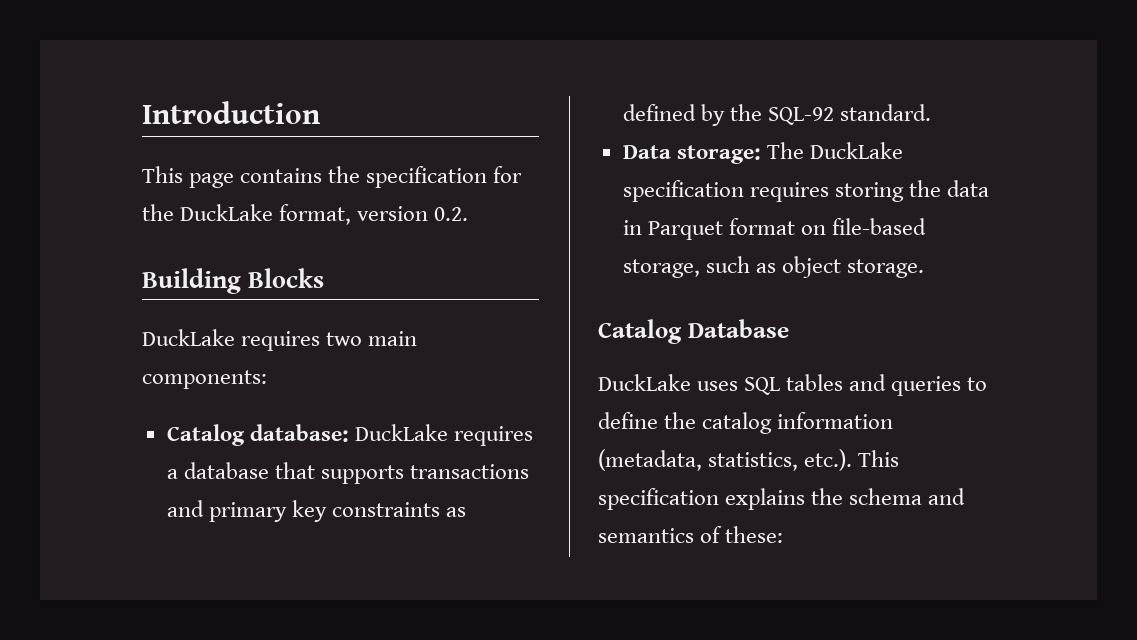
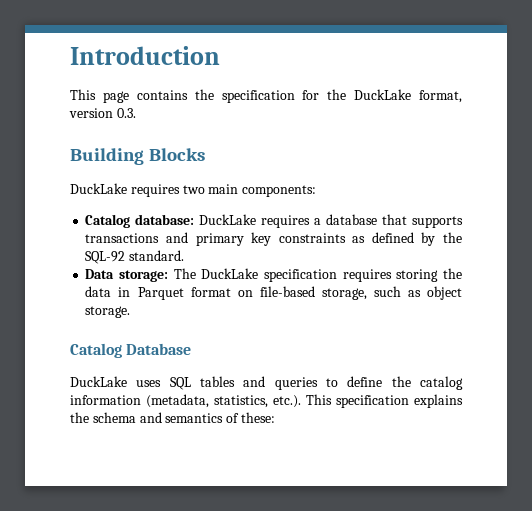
- This page contains the specification for the DuckLake format, version 0.2.
+ This page contains the specification for the DuckLake format, version 0.3.

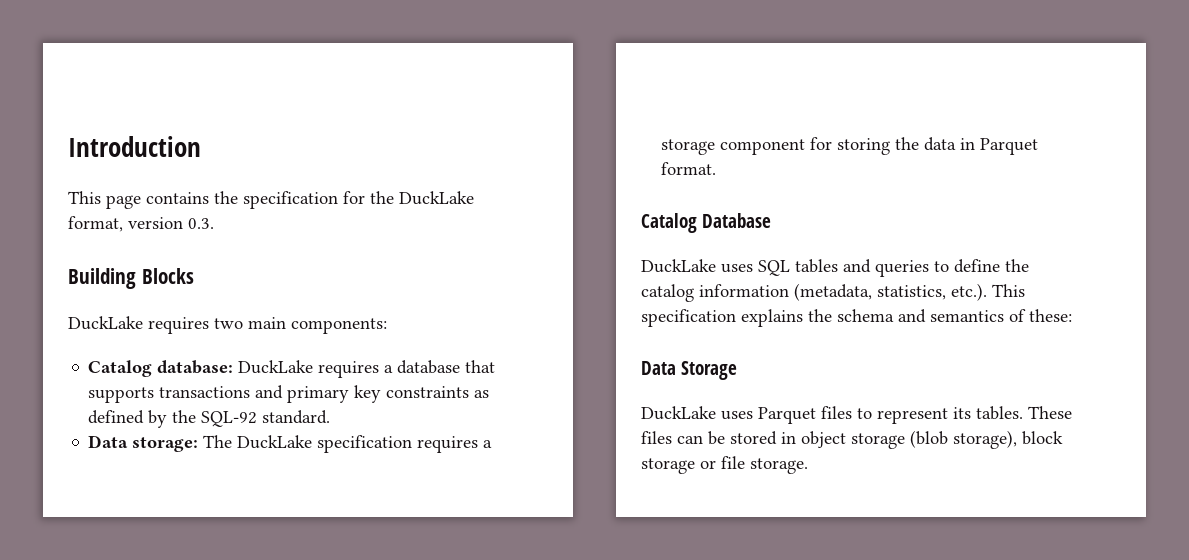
- Data storage: The DuckLake specification requires storing the data in Parquet format on file-based storage, such as object storage.
+ Data storage: The DuckLake specification requires a storage component for storing the data in Parquet format.
+ Data Storage
+ DuckLake uses Parquet files to represent its tables. These files can be stored in object storage (blob storage), block storage or file storage.

